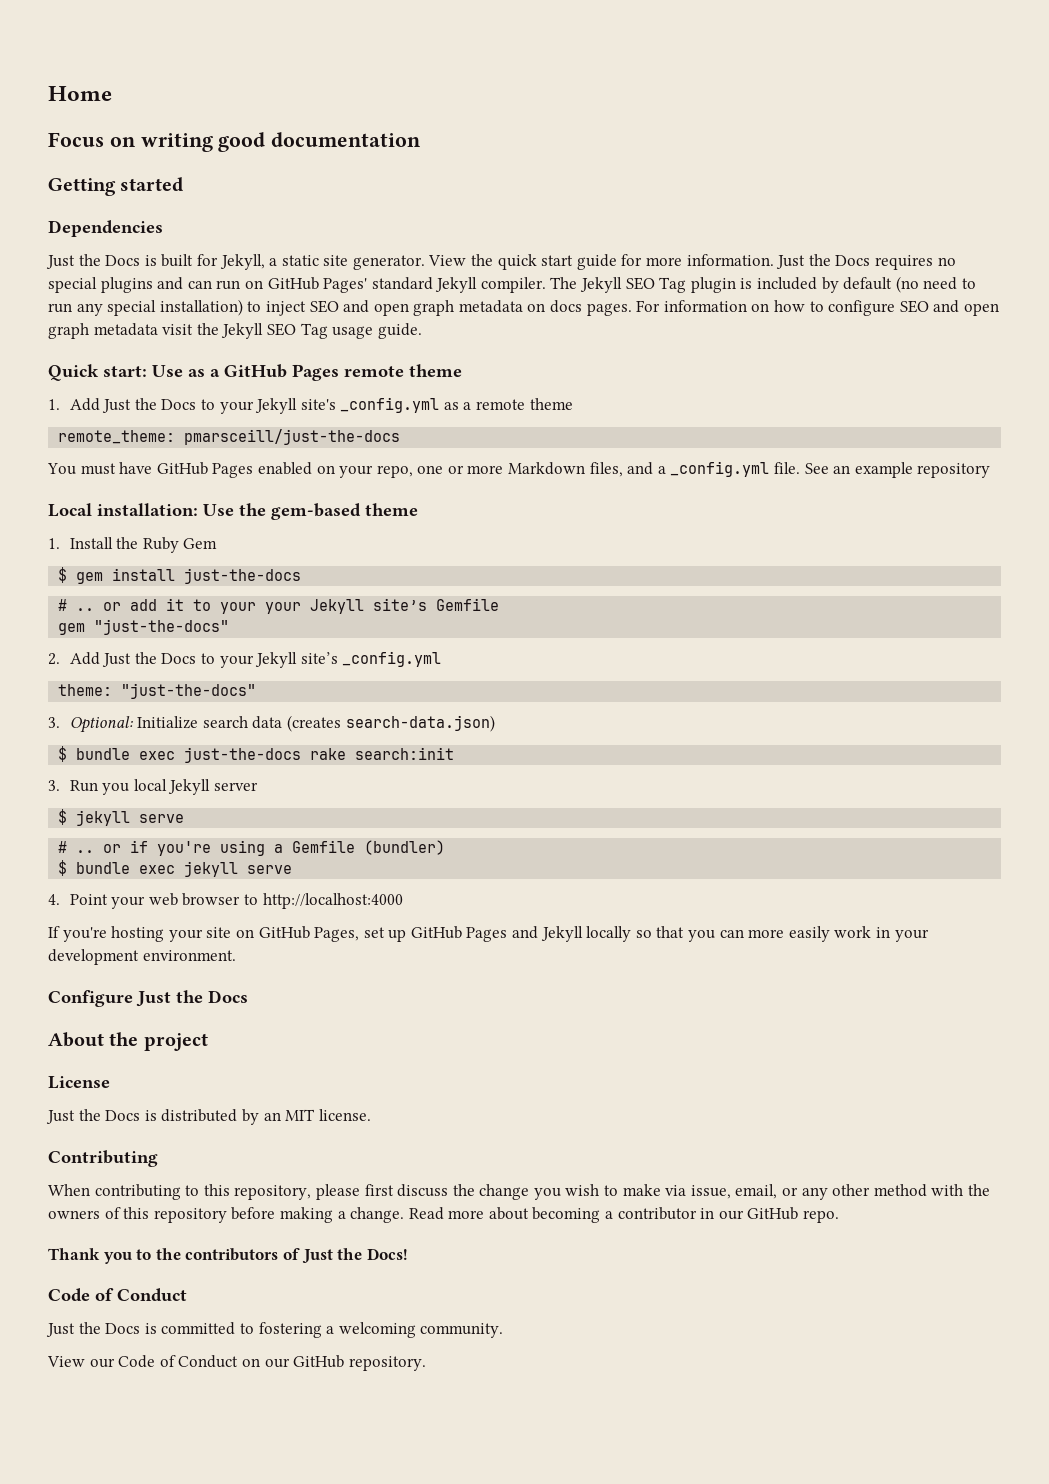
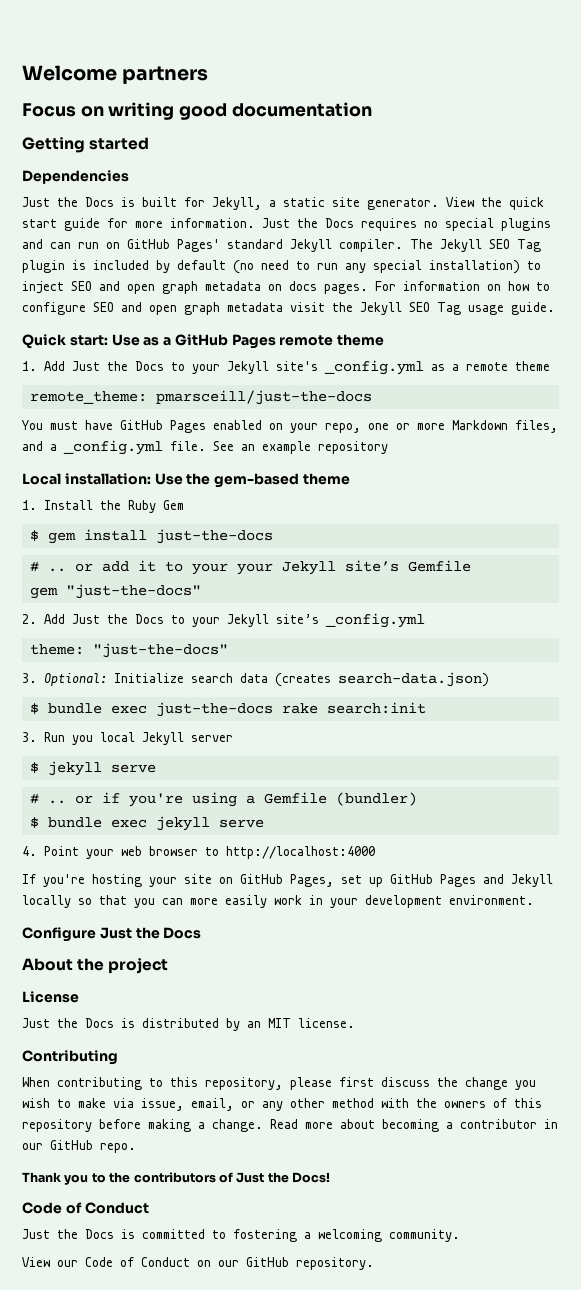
- Home
+ Welcome partners

